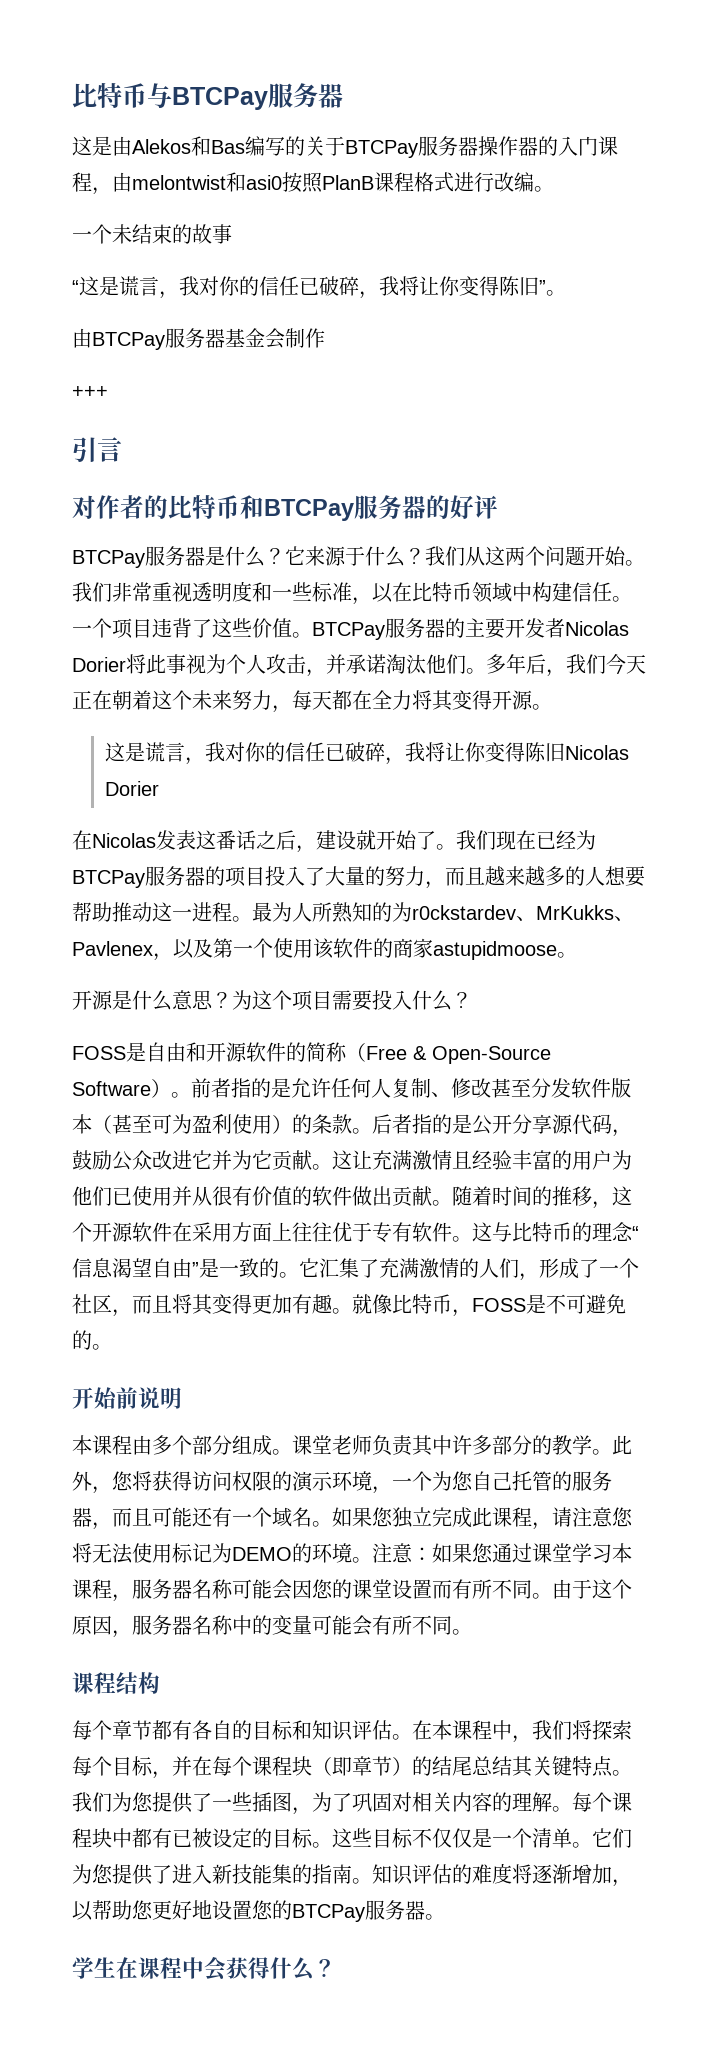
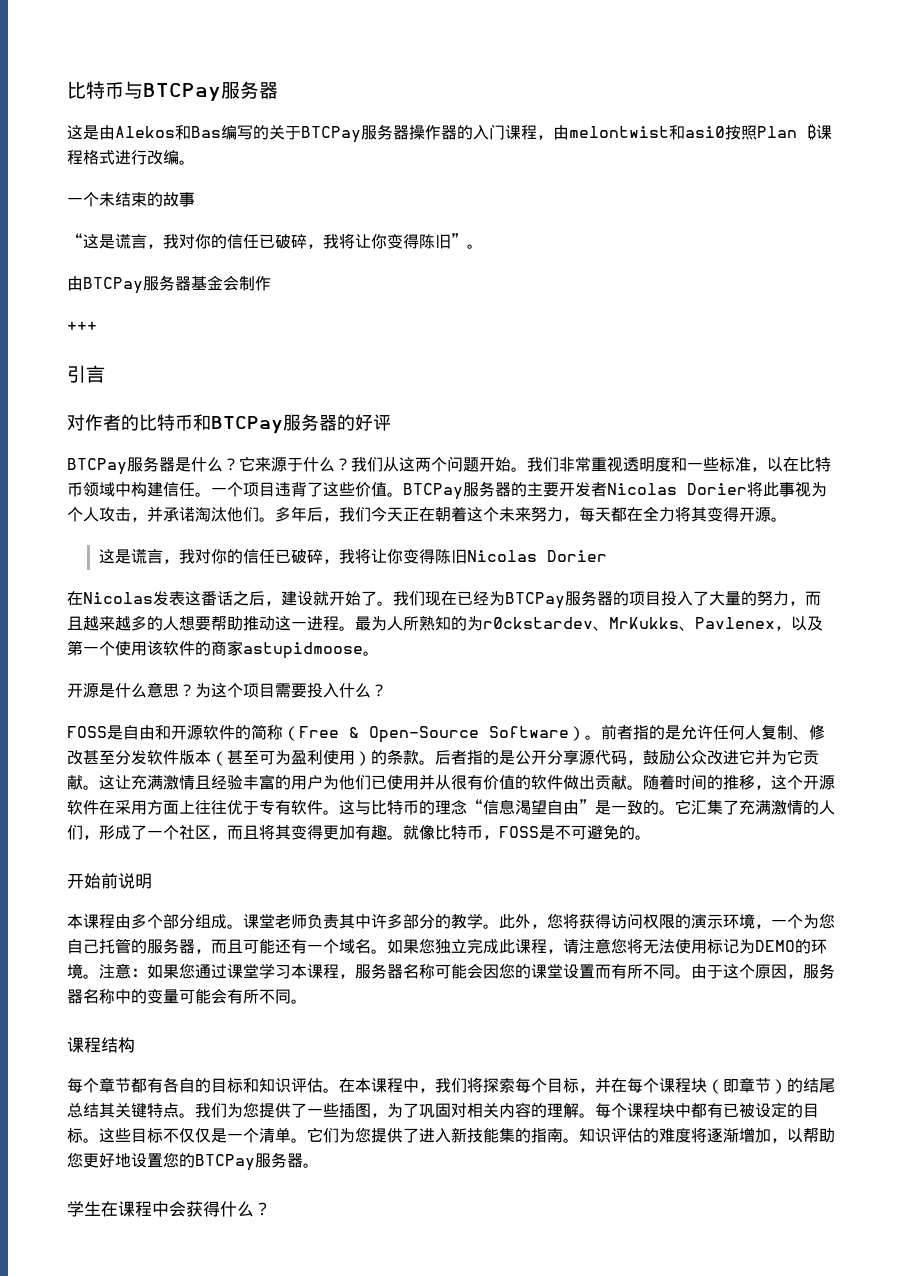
- 这是由Alekos和Bas编写的关于BTCPay服务器操作器的入门课程，由melontwist和asi0按照PlanB课程格式进行改编。
+ 这是由Alekos和Bas编写的关于BTCPay服务器操作器的入门课程，由melontwist和asi0按照Plan ₿课程格式进行改编。

